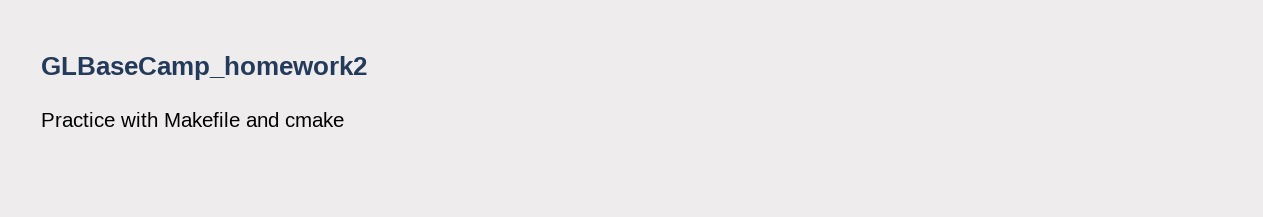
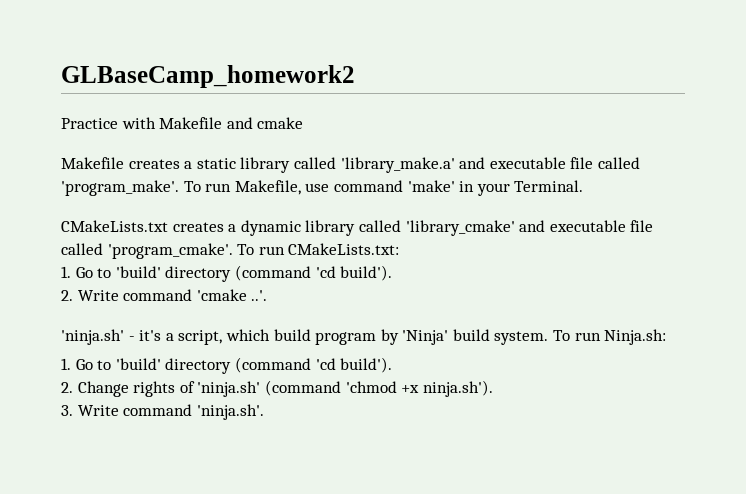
+ Makefile creates a static library called 'library_make.a' and executable file called 'program_make'. To run Makefile, use command 'make' in your Terminal.
+ CMakeLists.txt creates a dynamic library called 'library_cmake' and executable file called 'program_cmake'. To run CMakeLists.txt:
+ 1. Go to 'build' directory (command 'cd build').
+ 2. Write command 'cmake ..'.
+ 'ninja.sh' - it's a script, which build program by 'Ninja' build system. To run Ninja.sh:
+ 1. Go to 'build' directory (command 'cd build').
+ 2. Change rights of 'ninja.sh' (command 'chmod +x ninja.sh').
+ 3. Write command 'ninja.sh'.

